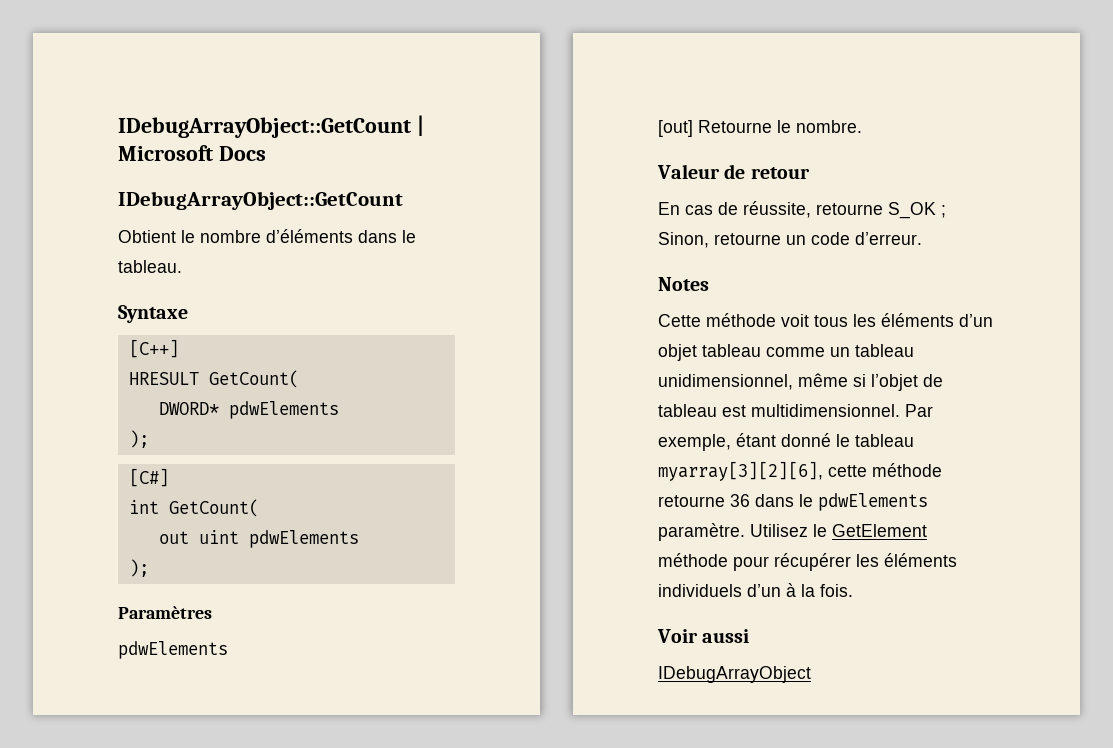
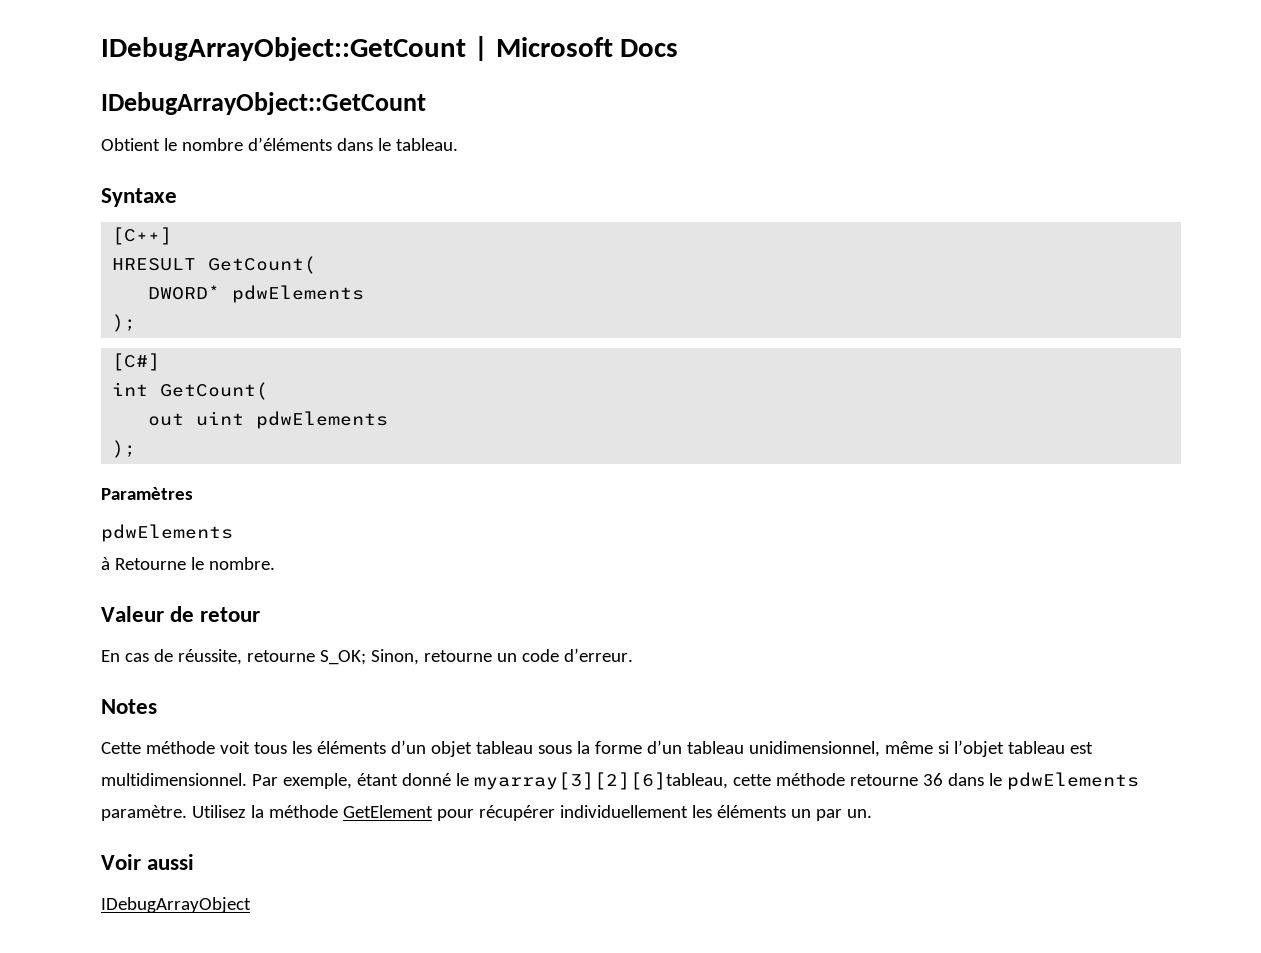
- [out] Retourne le nombre.
+ à Retourne le nombre.
- En cas de réussite, retourne S_OK ; Sinon, retourne un code d’erreur.
+ En cas de réussite, retourne S_OK; Sinon, retourne un code d’erreur.
- Cette méthode voit tous les éléments d’un objet tableau comme un tableau unidimensionnel, même si l’objet de tableau est multidimensionnel.
+ Cette méthode voit tous les éléments d’un objet tableau sous la forme d’un tableau unidimensionnel, même si l’objet tableau est multidimensionnel.
- Par exemple, étant donné le tableau myarray[3][2][6], cette méthode retourne 36 dans le pdwElements paramètre.
+ Par exemple, étant donné le myarray[3][2][6]tableau, cette méthode retourne 36 dans le pdwElements paramètre.
- Utilisez le GetElement méthode pour récupérer les éléments individuels d’un à la fois.
+ Utilisez la méthode GetElement pour récupérer individuellement les éléments un par un.

